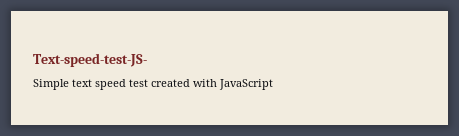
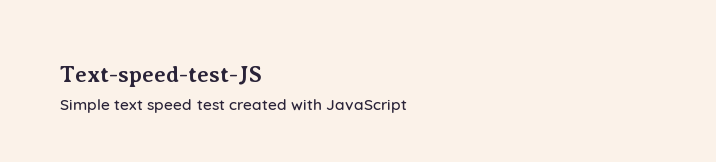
- Text-speed-test-JS-
+ Text-speed-test-JS

